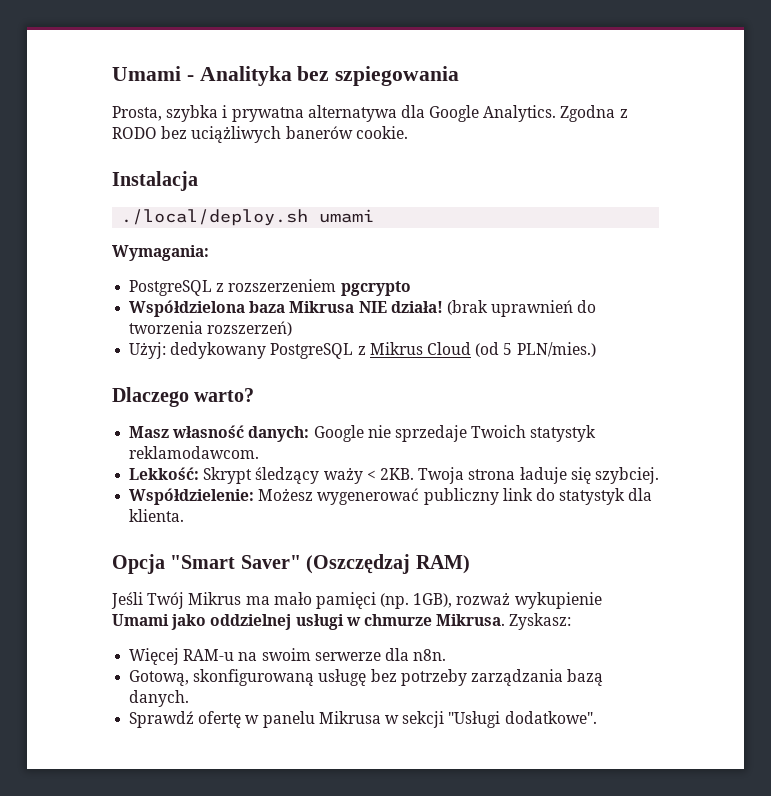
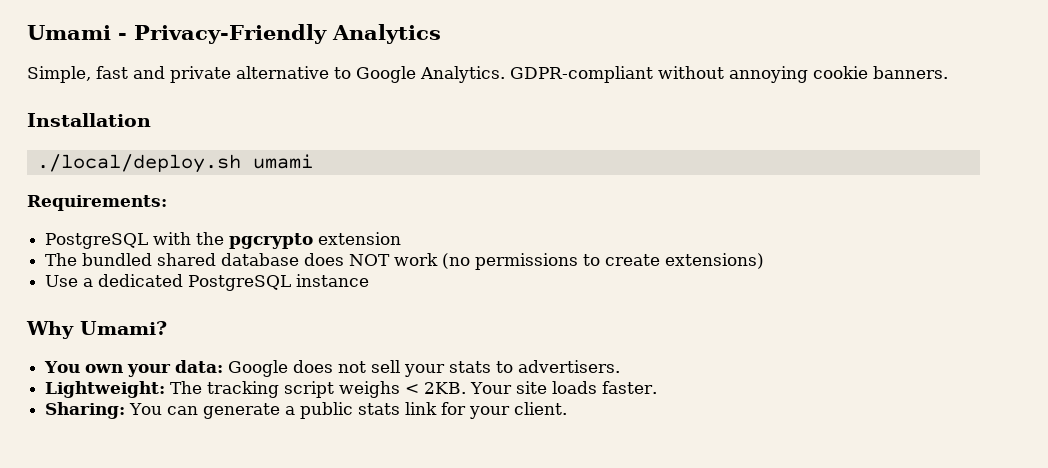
- Umami - Analityka bez szpiegowania
- Prosta, szybka i prywatna alternatywa dla Google Analytics. Zgodna z RODO bez uciążliwych banerów cookie.
- Instalacja
+ Umami - Privacy-Friendly Analytics
+ Simple, fast and private alternative to Google Analytics. GDPR-compliant without annoying cookie banners.
+ Installation
- Wymagania:
- PostgreSQL z rozszerzeniem pgcrypto
- Współdzielona baza Mikrusa NIE działa! (brak uprawnień do tworzenia rozszerzeń)
- Użyj: dedykowany PostgreSQL z Mikrus Cloud (od 5 PLN/mies.)
- Dlaczego warto?
- Masz własność danych: Google nie sprzedaje Twoich statystyk reklamodawcom.
- Lekkość: Skrypt śledzący waży < 2KB. Twoja strona ładuje się szybciej.
- Współdzielenie: Możesz wygenerować publiczny link do statystyk dla klienta.
- Opcja "Smart Saver" (Oszczędzaj RAM)
- Jeśli Twój Mikrus ma mało pamięci (np. 1GB), rozważ wykupienie Umami jako oddzielnej usługi w chmurze Mikrusa. Zyskasz:
- Więcej RAM-u na swoim serwerze dla n8n.
- Gotową, skonfigurowaną usługę bez potrzeby zarządzania bazą danych.
- Sprawdź ofertę w panelu Mikrusa w sekcji "Usługi dodatkowe".
+ Requirements:
+ PostgreSQL with the pgcrypto extension
+ The bundled shared database does NOT work (no permissions to create extensions)
+ Use a dedicated PostgreSQL instance
+ Why Umami?
+ You own your data: Google does not sell your stats to advertisers.
+ Lightweight: The tracking script weighs < 2KB. Your site loads faster.
+ Sharing: You can generate a public stats link for your client.

